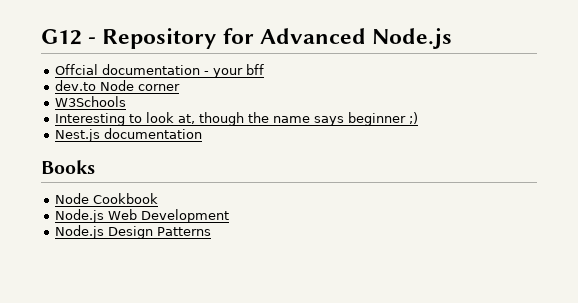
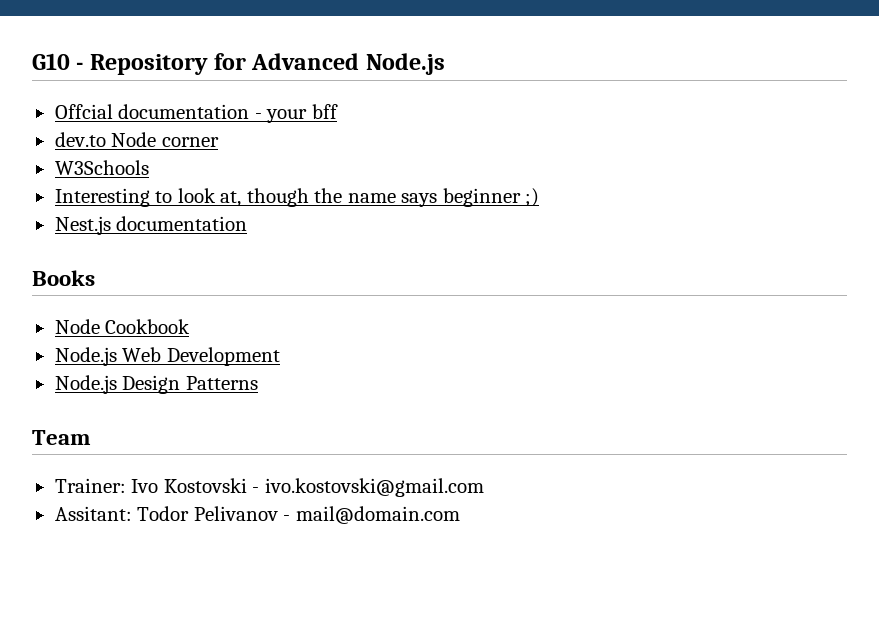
- G12 - Repository for Advanced Node.js
+ G10 - Repository for Advanced Node.js
+ Team
+ Trainer: Ivo Kostovski - ivo.kostovski@gmail.com
+ Assitant: Todor Pelivanov - mail@domain.com

